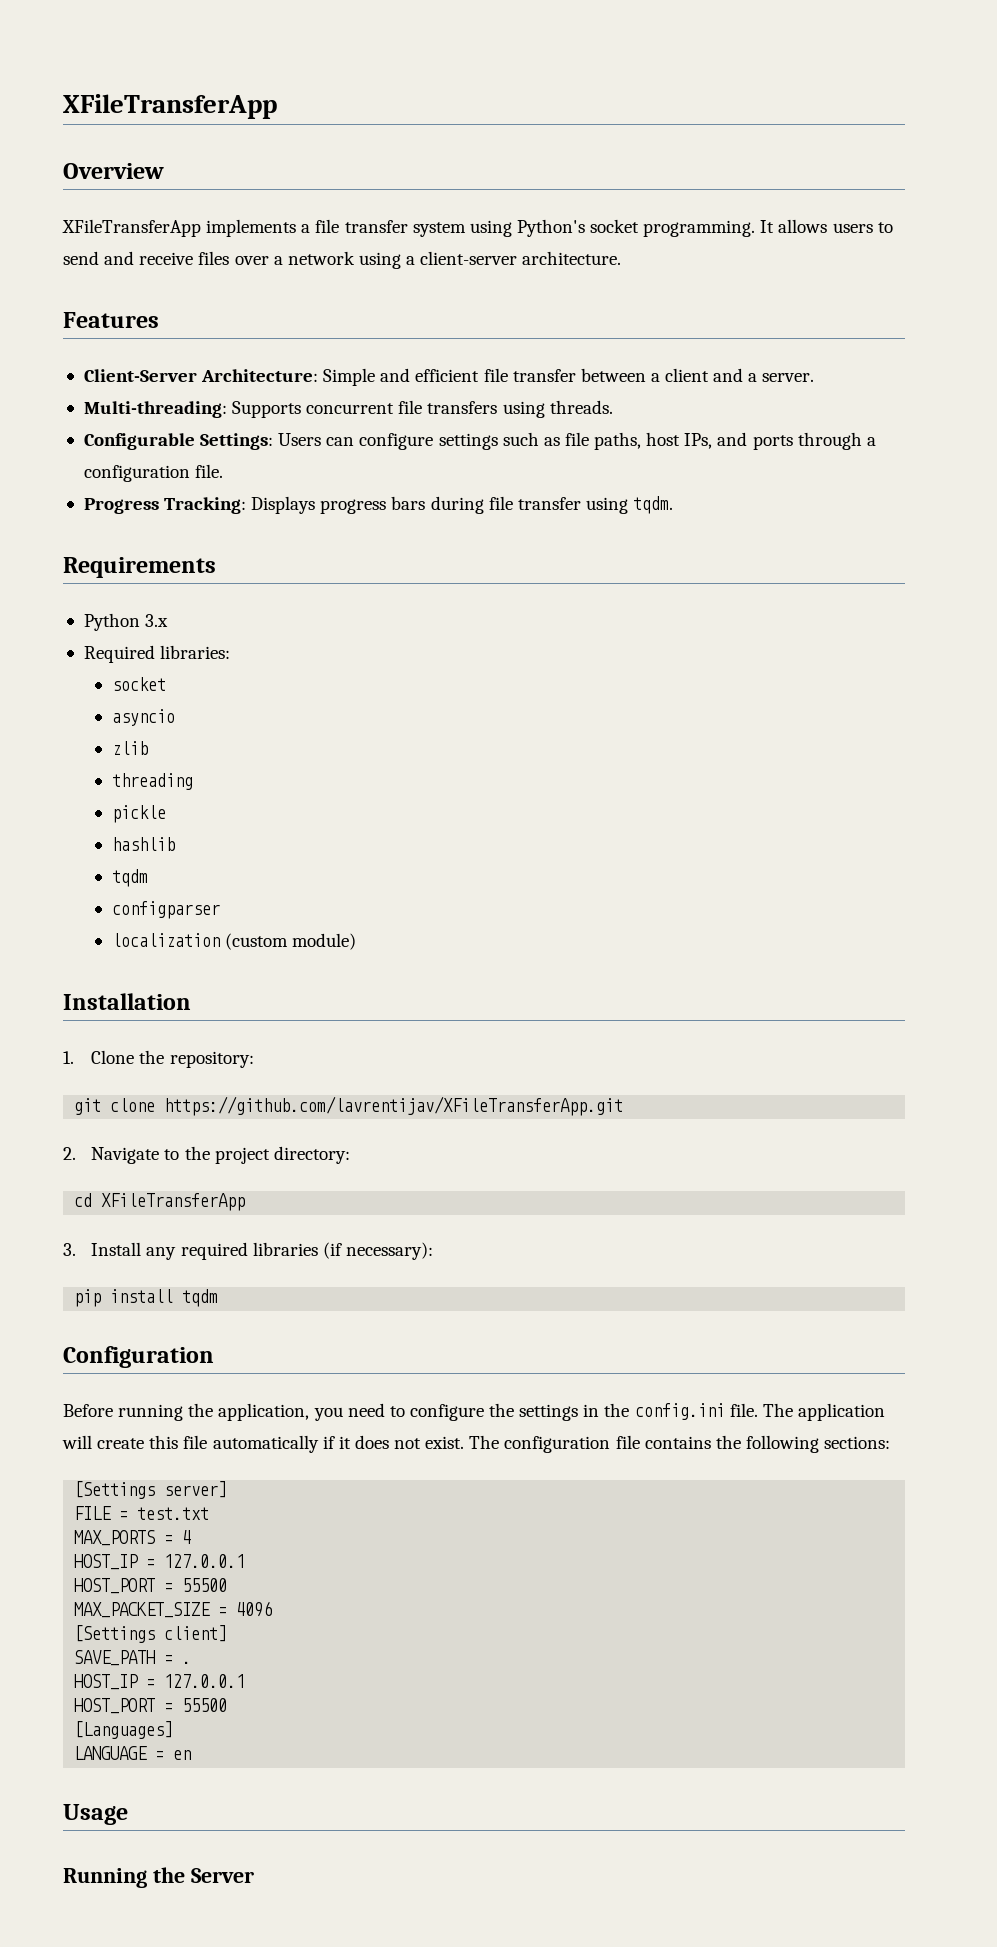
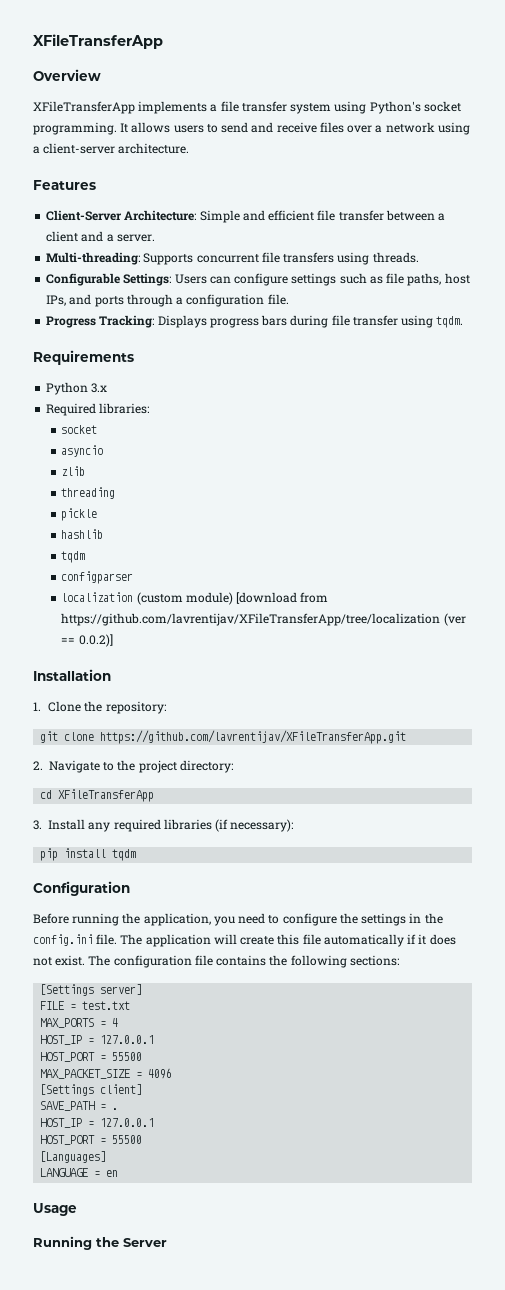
- localization (custom module)
+ localization (custom module) [download from https://github.com/lavrentijav/XFileTransferApp/tree/localization (ver == 0.0.2)]

